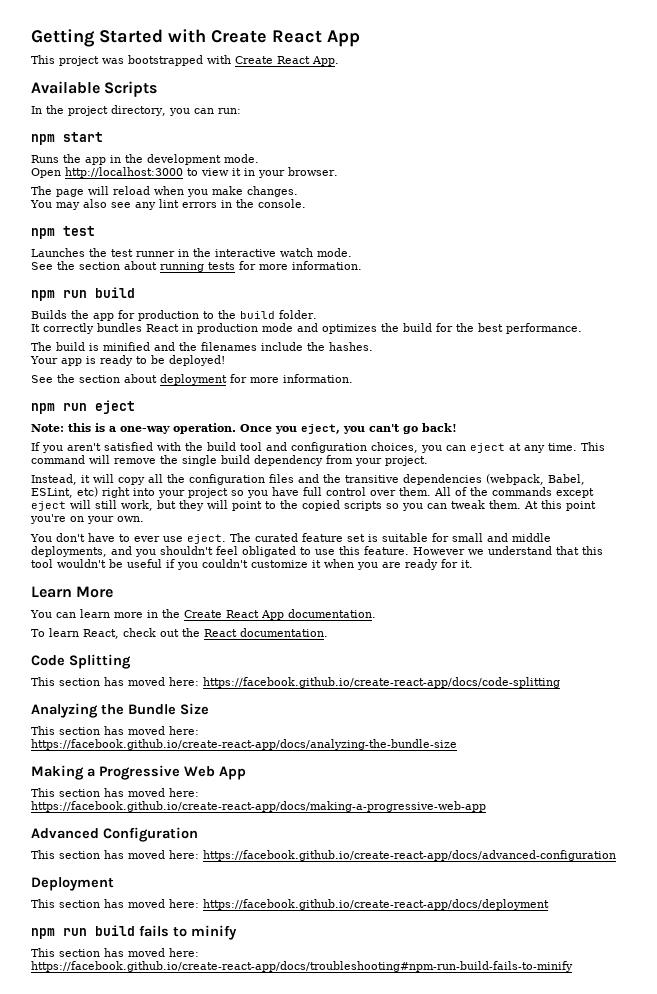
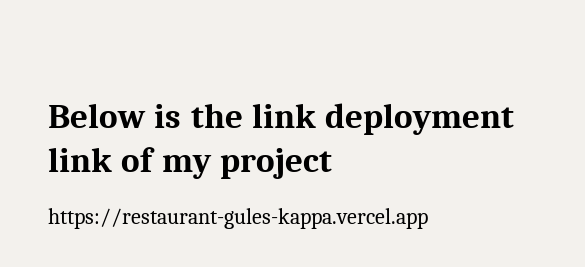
- Getting Started with Create React App
- This project was bootstrapped with Create React App.
- Available Scripts
- In the project directory, you can run:
- npm start
- Runs the app in the development mode.
- Open http://localhost:3000 to view it in your browser.
- The page will reload when you make changes.
- You may also see any lint errors in the console.
- npm test
- Launches the test runner in the interactive watch mode.
- See the section about running tests for more information.
- npm run build
- Builds the app for production to the build folder.
- It correctly bundles React in production mode and optimizes the build for the best performance.
- The build is minified and the filenames include the hashes.
- Your app is ready to be deployed!
- See the section about deployment for more information.
- npm run eject
- Note: this is a one-way operation. Once you eject, you can't go back!
- If you aren't satisfied with the build tool and configuration choices, you can eject at any time. This command will remove the single build dependency from your project.
- Instead, it will copy all the configuration files and the transitive dependencies (webpack, Babel, ESLint, etc) right into your project so you have full control over them. All of the commands except eject will still work, but they will point to the copied scripts so you can tweak them. At this point you're on your own.
- You don't have to ever use eject. The curated feature set is suitable for small and middle deployments, and you shouldn't feel obligated to use this feature. However we understand that this tool wouldn't be useful if you couldn't customize it when you are ready for it.
- Learn More
- You can learn more in the Create React App documentation.
- To learn React, check out the React documentation.
- Code Splitting
- This section has moved here: https://facebook.github.io/create-react-app/docs/code-splitting
- Analyzing the Bundle Size
- This section has moved here: https://facebook.github.io/create-react-app/docs/analyzing-the-bundle-size
- Making a Progressive Web App
- This section has moved here: https://facebook.github.io/create-react-app/docs/making-a-progressive-web-app
- Advanced Configuration
- This section has moved here: https://facebook.github.io/create-react-app/docs/advanced-configuration
- Deployment
- This section has moved here: https://facebook.github.io/create-react-app/docs/deployment
- npm run build fails to minify
- This section has moved here: https://facebook.github.io/create-react-app/docs/troubleshooting#npm-run-build-fails-to-minify
+ Below is the link deployment link of my project
+ https://restaurant-gules-kappa.vercel.app

